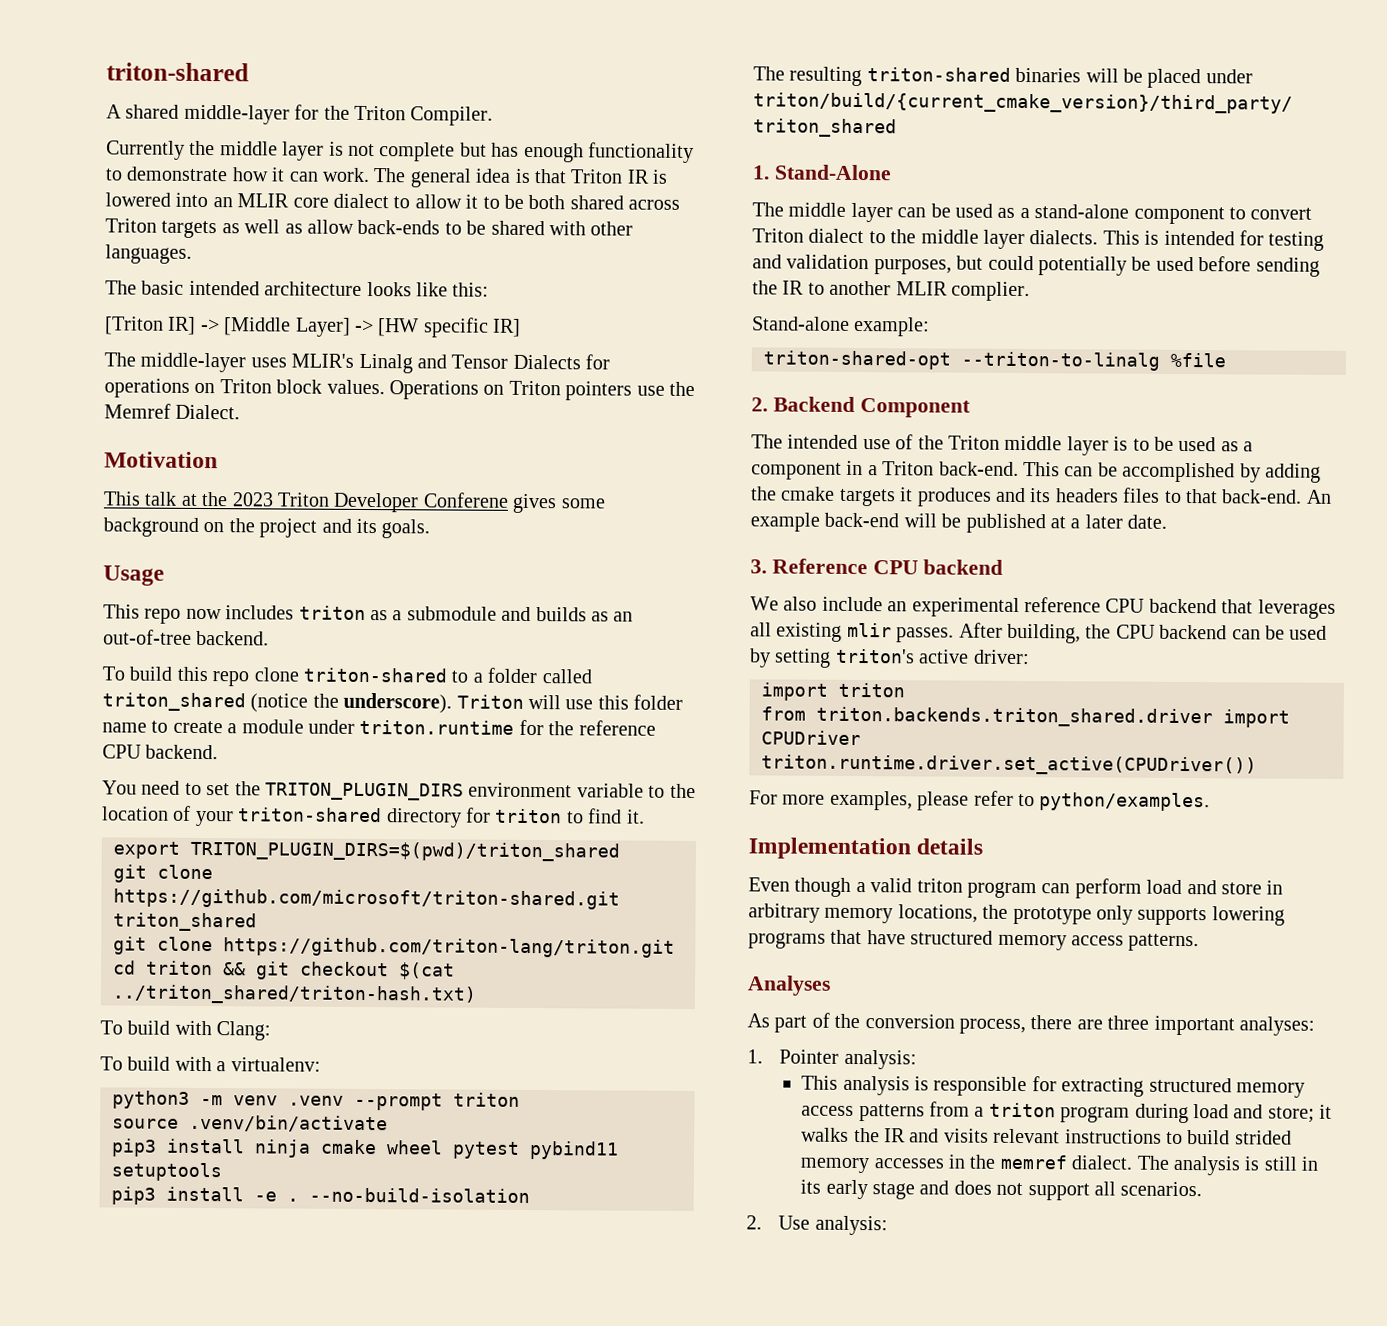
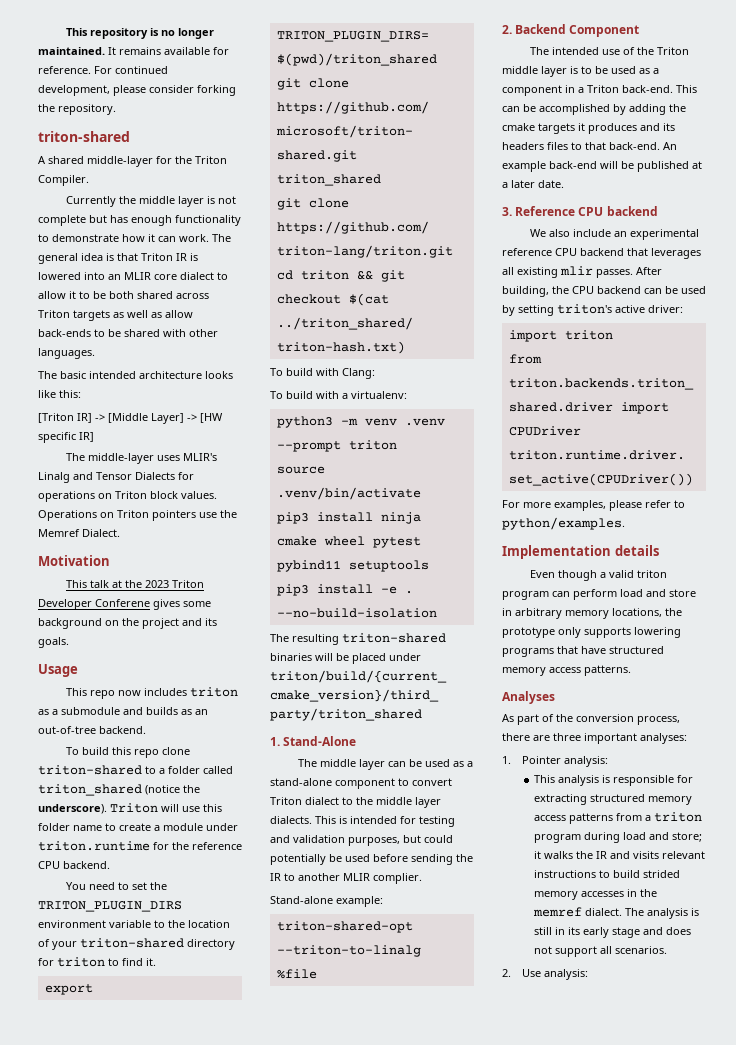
+ This repository is no longer maintained. It remains available for reference. For continued development, please consider forking the repository.

